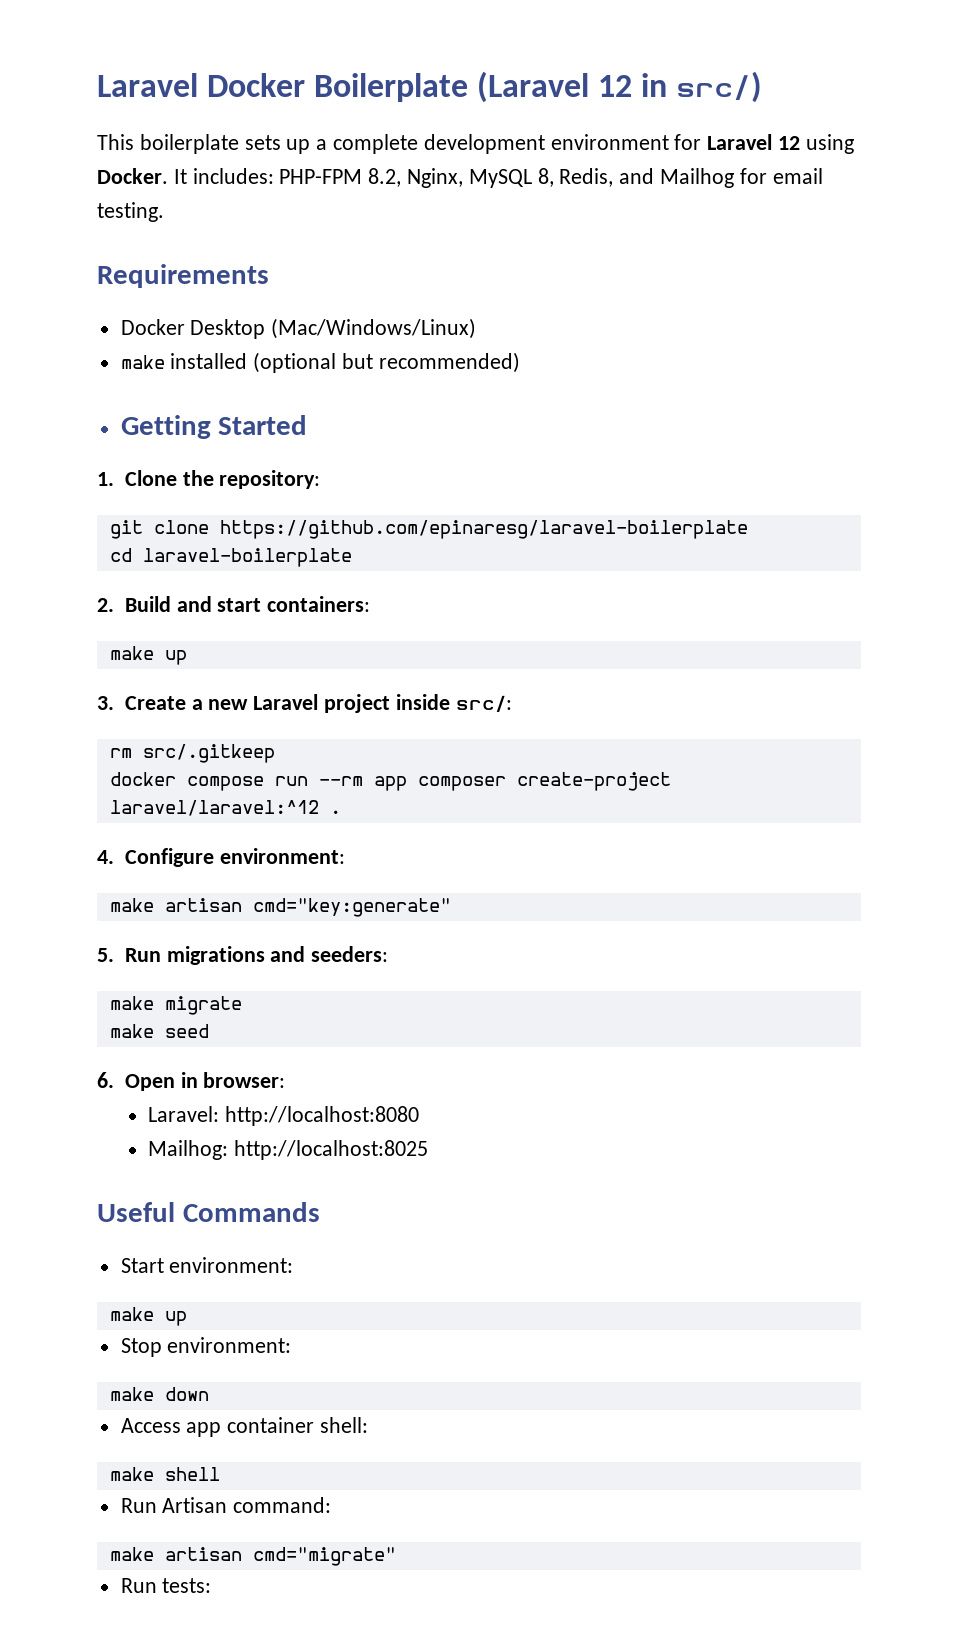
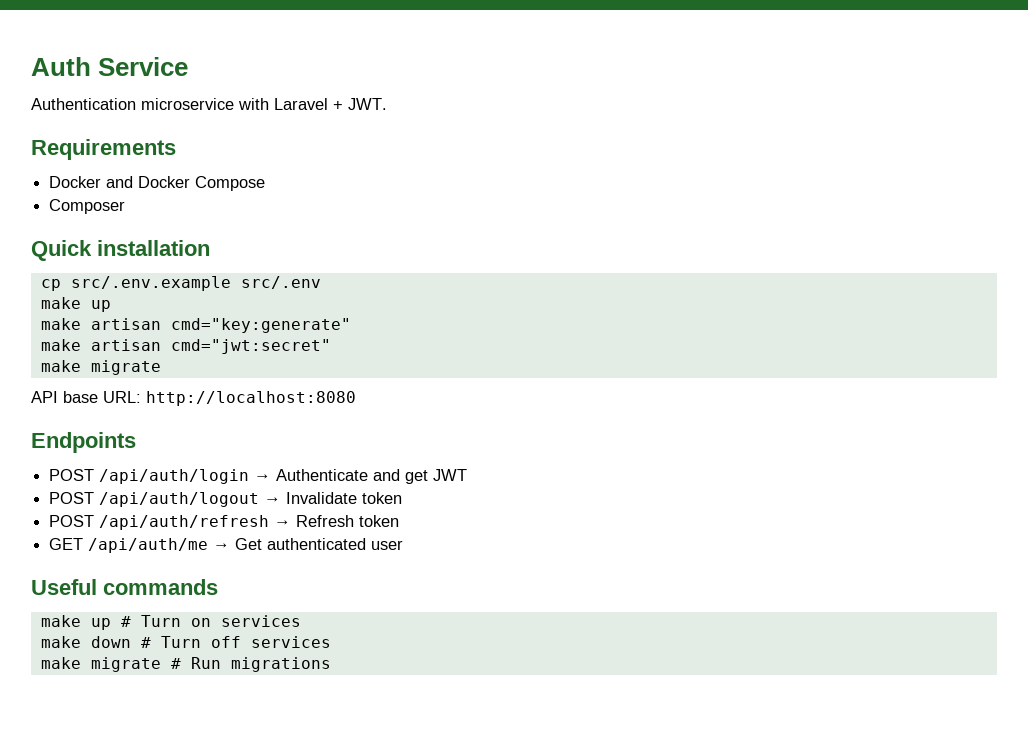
- Laravel Docker Boilerplate (Laravel 12 in src/)
- This boilerplate sets up a complete development environment for Laravel 12 using Docker. It includes: PHP-FPM 8.2, Nginx, MySQL 8, Redis, and Mailhog for email testing.
+ Auth Service
+ Authentication microservice with Laravel + JWT.
  Requirements
- Docker Desktop (Mac/Windows/Linux)
- make installed (optional but recommended)
- Getting Started
- 1. Clone the repository:
- git clone https://github.com/epinaresg/laravel-boilerplate
- cd laravel-boilerplate
- 2. Build and start containers:
+ Docker and Docker Compose
+ Composer
+ Quick installation
+ cp src/.env.example src/.env
  make up
- 3. Create a new Laravel project inside src/:
- rm src/.gitkeep
- docker compose run --rm app composer create-project laravel/laravel:^12 .
- 4. Configure environment:
  make artisan cmd="key:generate"
- 5. Run migrations and seeders:
+ make artisan cmd="jwt:secret"
  make migrate
- make seed
- 6. Open in browser:
- Laravel: http://localhost:8080
- Mailhog: http://localhost:8025
- Useful Commands
- Start environment:
- make up
- Stop environment:
- make down
- Access app container shell:
- make shell
- Run Artisan command:
- make artisan cmd="migrate"
- Run tests:
+ API base URL: http://localhost:8080
+ Endpoints
+ POST /api/auth/login → Authenticate and get JWT
+ POST /api/auth/logout → Invalidate token
+ POST /api/auth/refresh → Refresh token
+ GET /api/auth/me → Get authenticated user
+ Useful commands
+ make up # Turn on services
+ make down # Turn off services
+ make migrate # Run migrations

